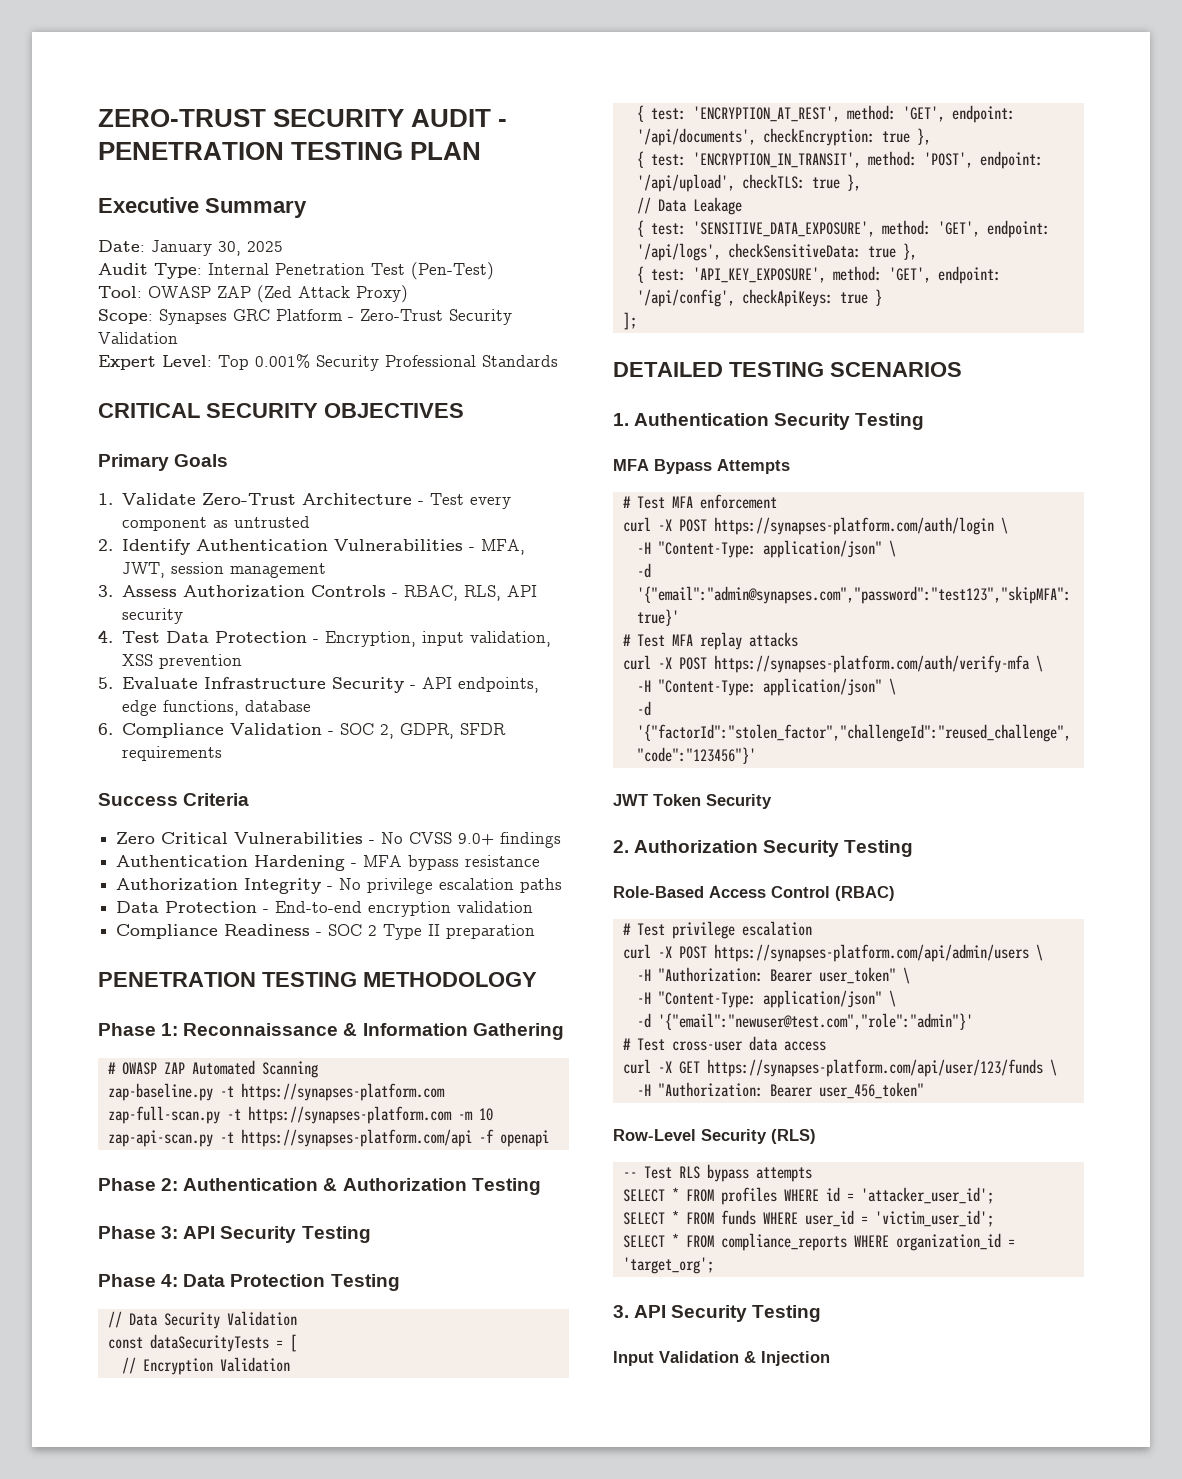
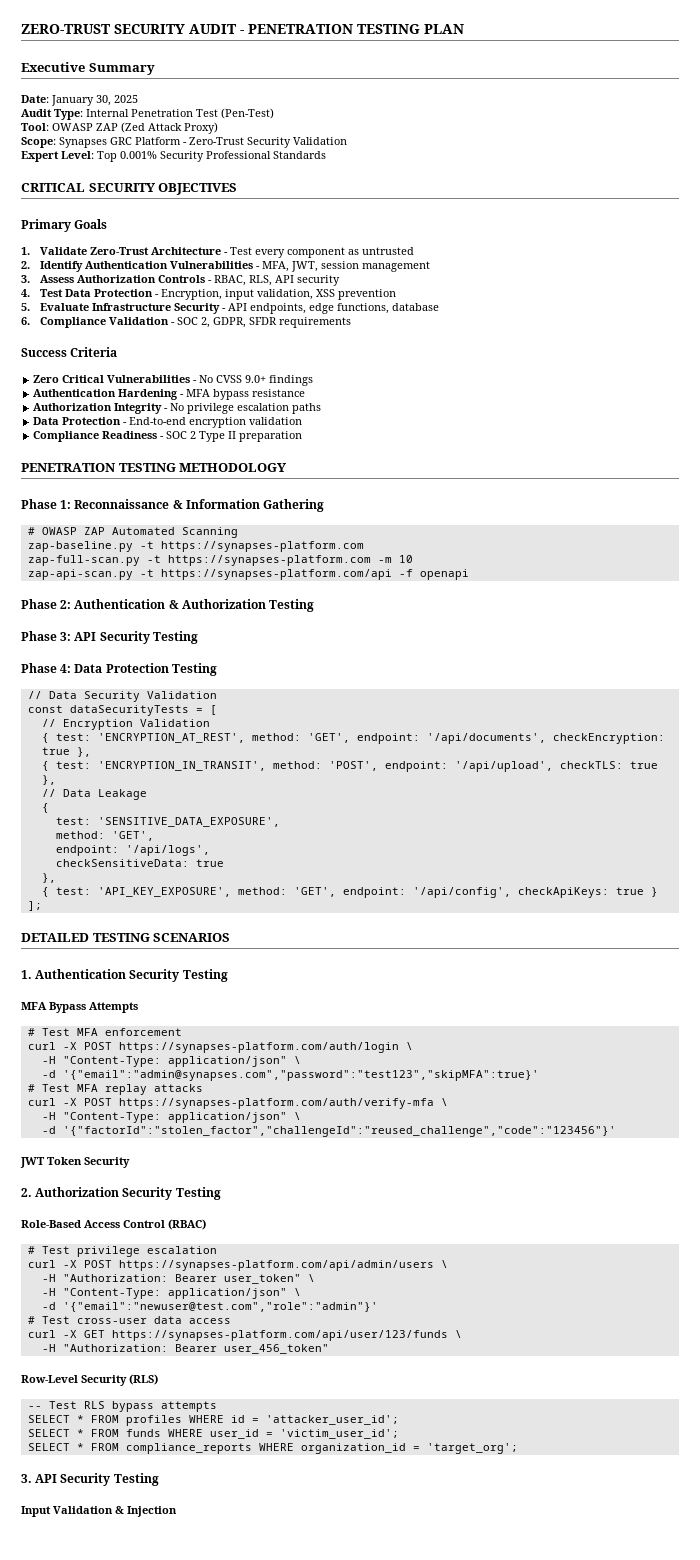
  // Data Leakage
- { test: 'SENSITIVE_DATA_EXPOSURE', method: 'GET', endpoint: '/api/logs', checkSensitiveData: true },
+ {
+ test: 'SENSITIVE_DATA_EXPOSURE',
+ method: 'GET',
+ endpoint: '/api/logs',
+ checkSensitiveData: true
+ },

